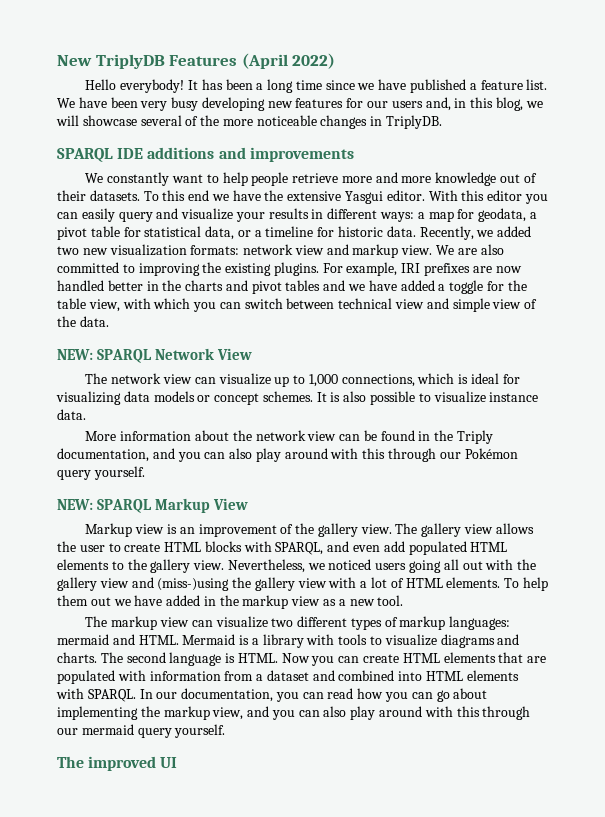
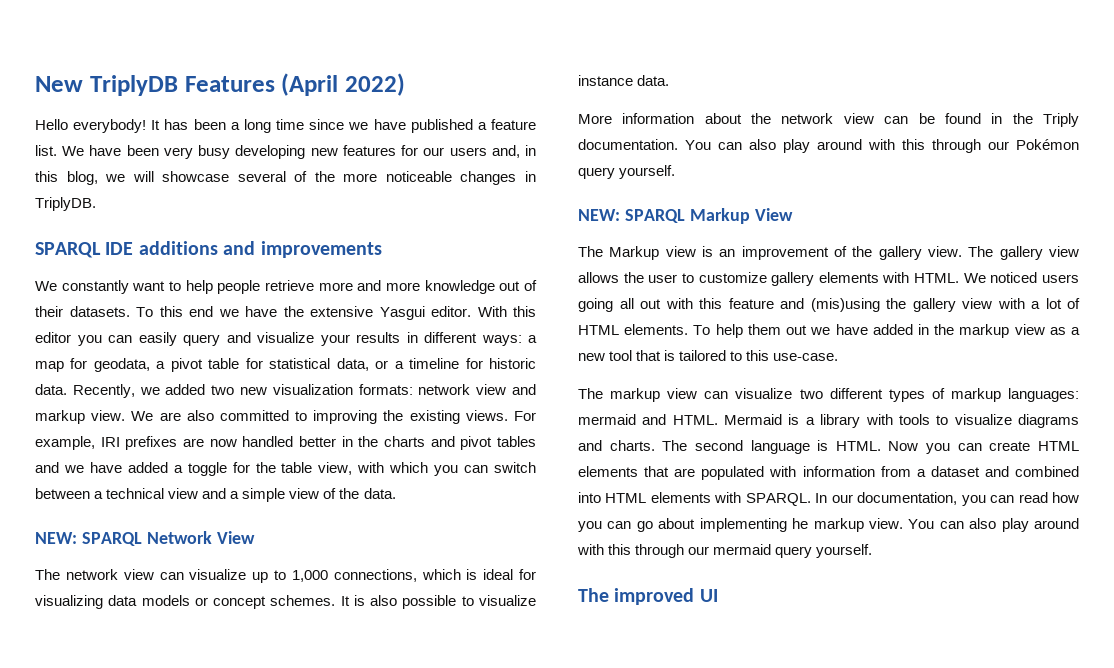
- We are also committed to improving the existing plugins.
+ We are also committed to improving the existing views.
- For example, IRI prefixes are now handled better in the charts and pivot tables and we have added a toggle for the table view, with which you can switch between technical view and simple view of the data.
+ For example, IRI prefixes are now handled better in the charts and pivot tables and we have added a toggle for the table view, with which you can switch between a technical view and a simple view of the data.
- More information about the network view can be found in the Triply documentation, and you can also play around with this through our Pokémon query yourself.
+ More information about the network view can be found in the Triply documentation. You can also play around with this through our Pokémon query yourself.
- Markup view is an improvement of the gallery view.
+ The Markup view is an improvement of the gallery view.
- The gallery view allows the user to create HTML blocks with SPARQL, and even add populated HTML elements to the gallery view. Nevertheless, we noticed users going all out with the gallery view and (miss-)using the gallery view with a lot of HTML elements.
+ The gallery view allows the user to customize gallery elements with HTML. We noticed users going all out with this feature and (mis)using the gallery view with a lot of HTML elements.
- To help them out we have added in the markup view as a new tool.
+ To help them out we have added in the markup view as a new tool that is tailored to this use-case.
- In our documentation, you can read how you can go about implementing the markup view, and you can also play around with this through our mermaid query yourself.
+ In our documentation, you can read how you can go about implementing he markup view. You can also play around with this through our mermaid query yourself.

